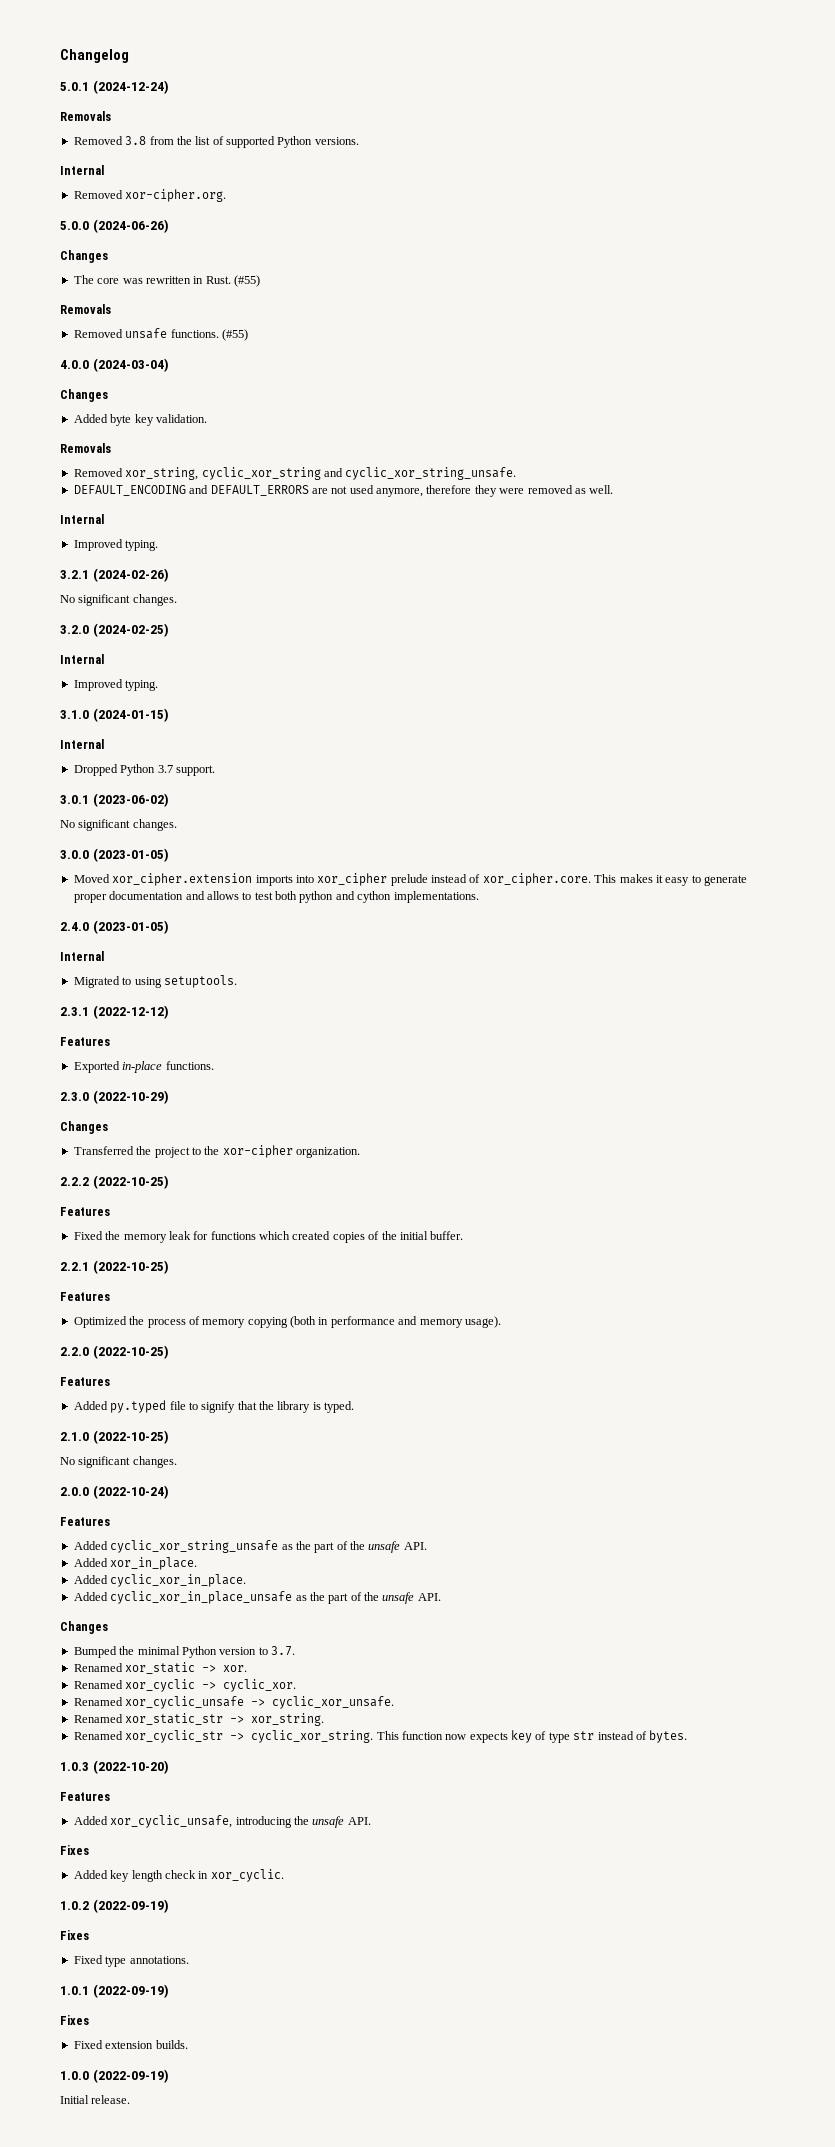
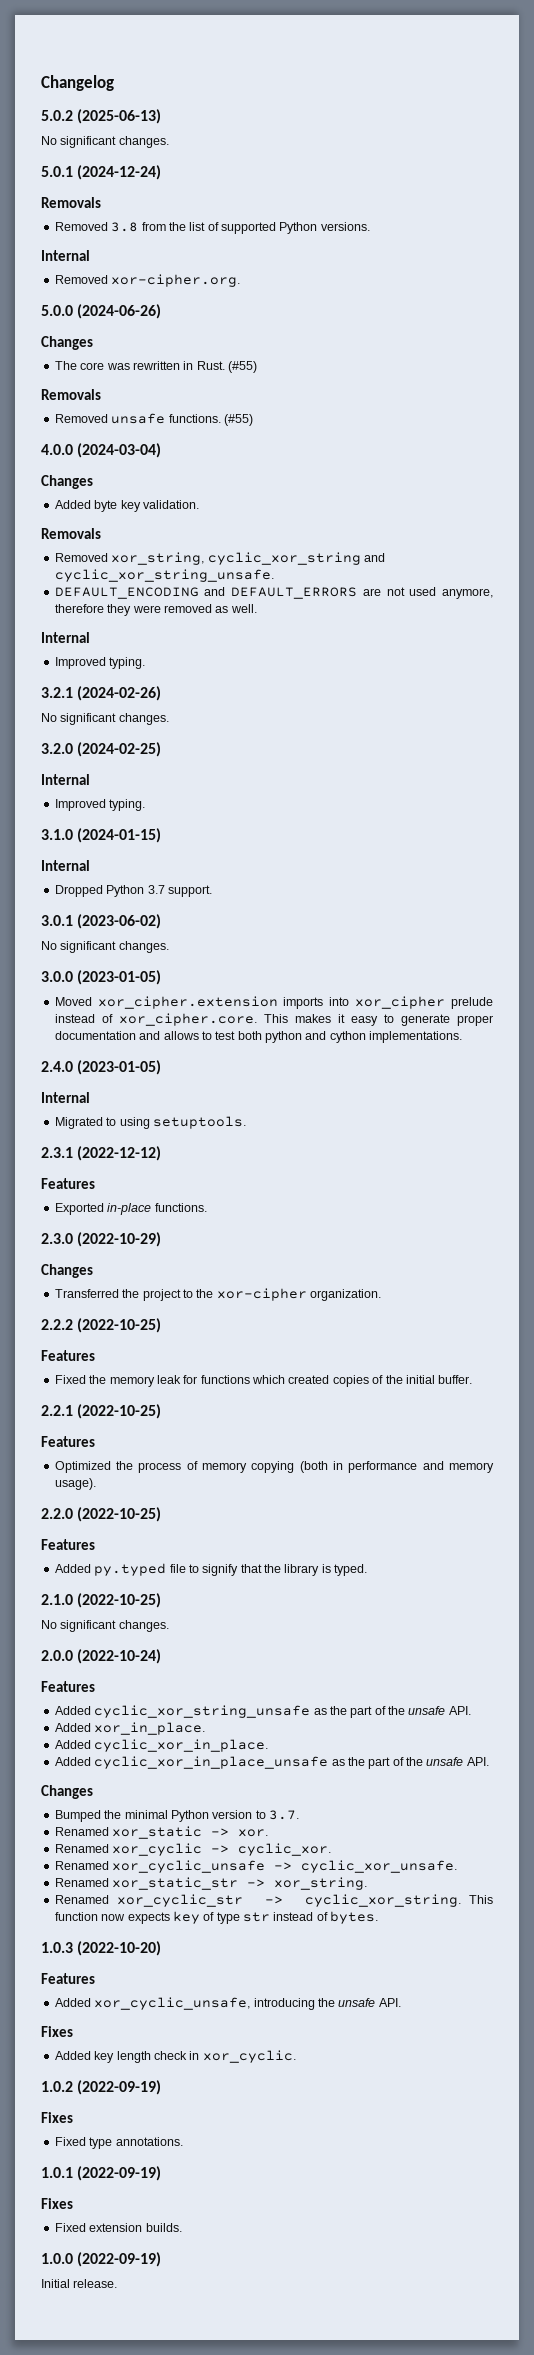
+ 5.0.2 (2025-06-13)
+ No significant changes.

